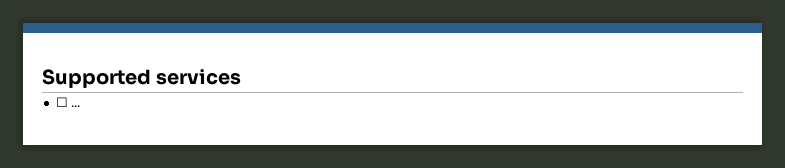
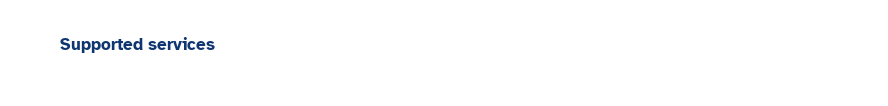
- ☐ ...

